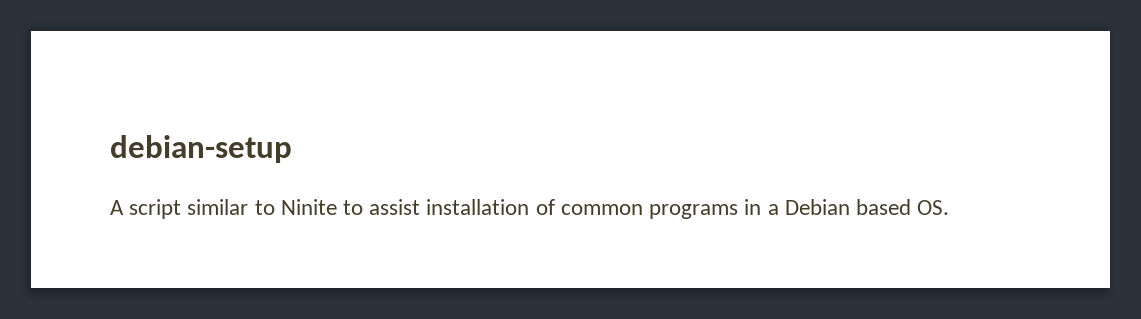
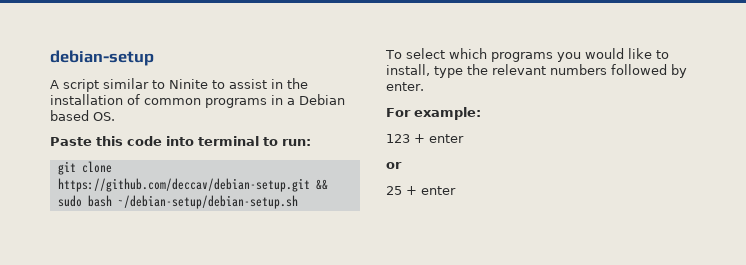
- A script similar to Ninite to assist installation of common programs in a Debian based OS.
+ A script similar to Ninite to assist in the installation of common programs in a Debian based OS.
+ Paste this code into terminal to run:
+ git clone https://github.com/deccav/debian-setup.git && sudo bash ~/debian-setup/debian-setup.sh
+ To select which programs you would like to install, type the relevant numbers followed by enter.
+ For example:
+ 123 + enter
+ or
+ 25 + enter

